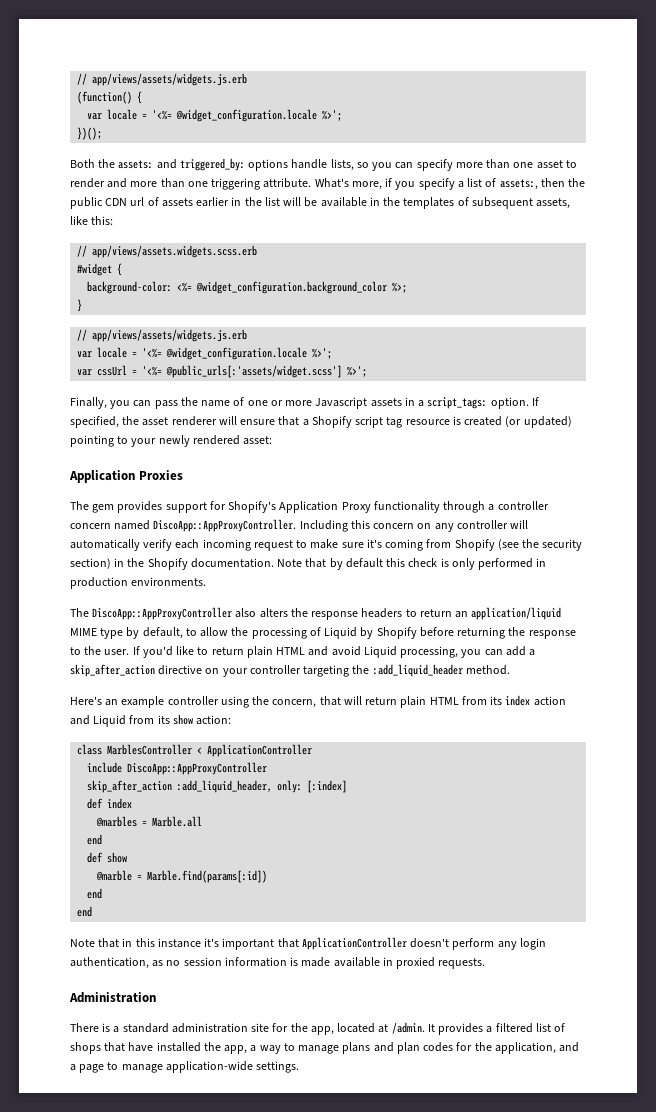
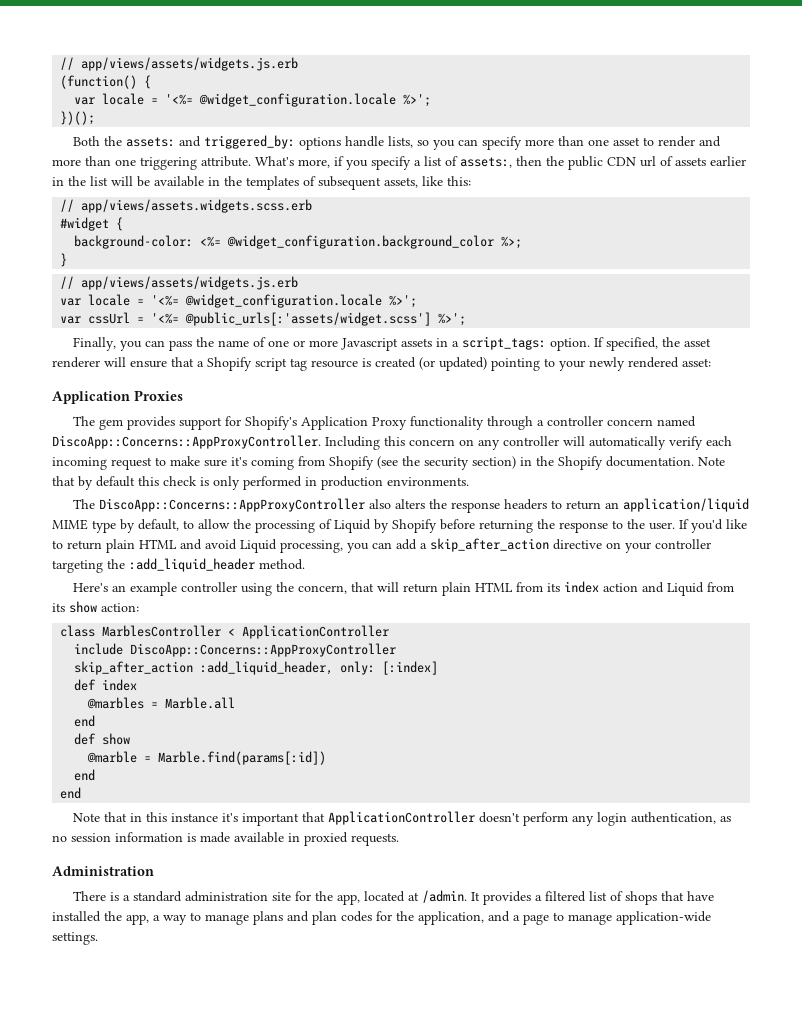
- The gem provides support for Shopify's Application Proxy functionality through a controller concern named DiscoApp::AppProxyController.
+ The gem provides support for Shopify's Application Proxy functionality through a controller concern named DiscoApp::Concerns::AppProxyController.
- The DiscoApp::AppProxyController also alters the response headers to return an application/liquid MIME type by default, to allow the processing of Liquid by Shopify before returning the response to the user.
+ The DiscoApp::Concerns::AppProxyController also alters the response headers to return an application/liquid MIME type by default, to allow the processing of Liquid by Shopify before returning the response to the user.
- include DiscoApp::AppProxyController
+ include DiscoApp::Concerns::AppProxyController

